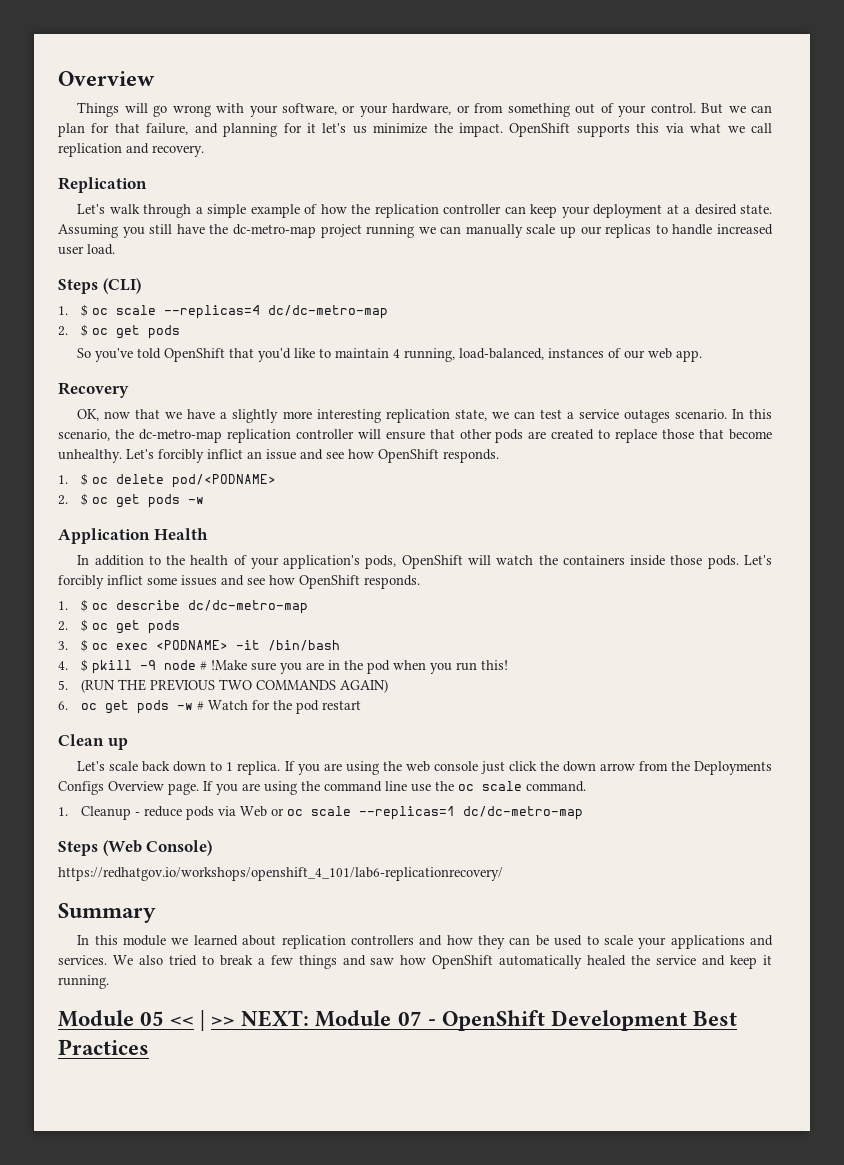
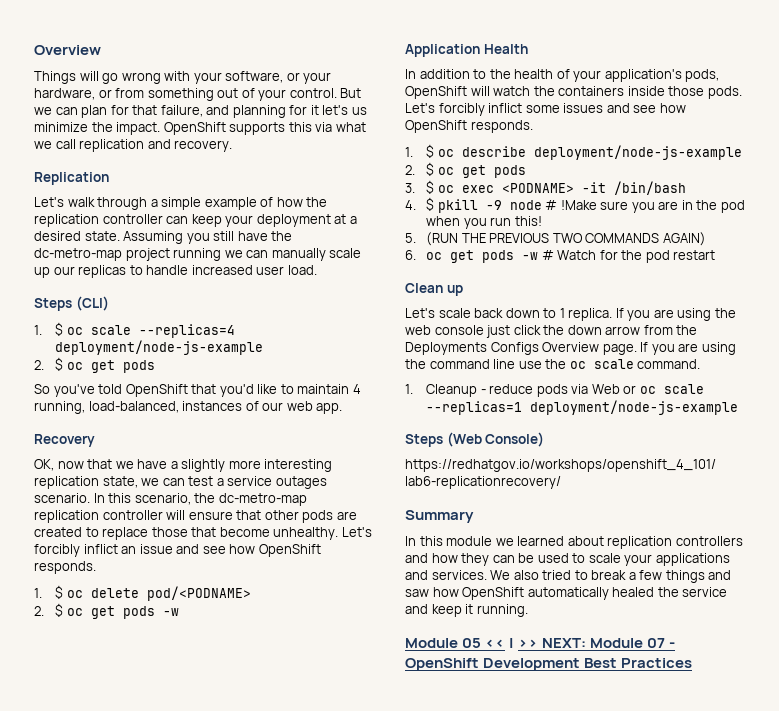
- 1. $ oc scale --replicas=4 dc/dc-metro-map
+ 1. $ oc scale --replicas=4 deployment/node-js-example
- 1. $ oc describe dc/dc-metro-map
+ 1. $ oc describe deployment/node-js-example
- 1. Cleanup - reduce pods via Web or oc scale --replicas=1 dc/dc-metro-map
+ 1. Cleanup - reduce pods via Web or oc scale --replicas=1 deployment/node-js-example

